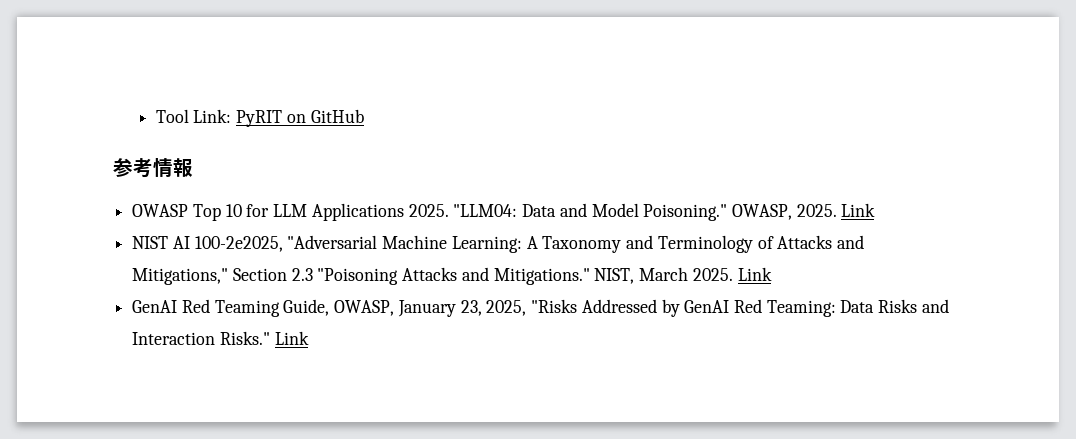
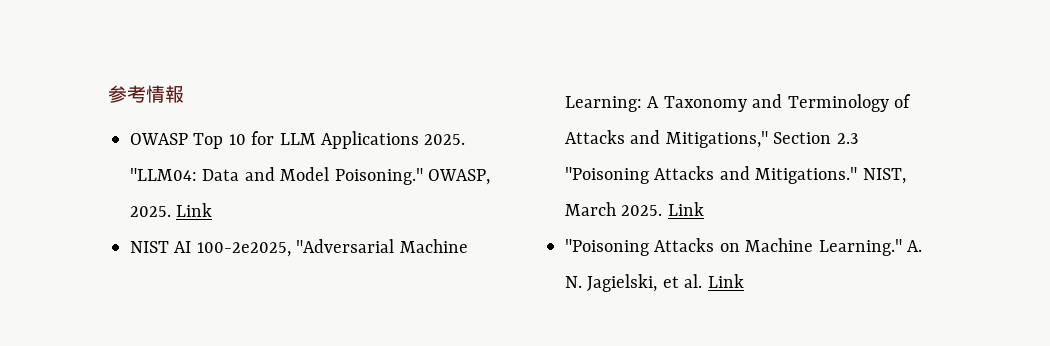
- Tool Link: PyRIT on GitHub
- GenAI Red Teaming Guide, OWASP, January 23, 2025, "Risks Addressed by GenAI Red Teaming: Data Risks and Interaction Risks." Link
+ "Poisoning Attacks on Machine Learning." A. N. Jagielski, et al. Link

